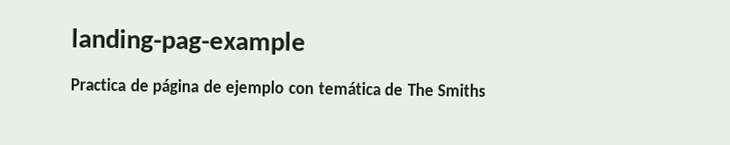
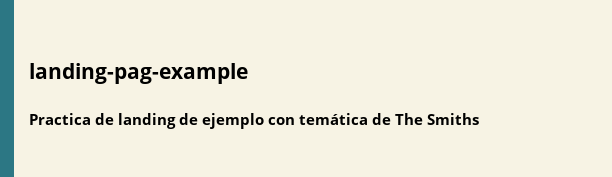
- Practica de página de ejemplo con temática de The Smiths
+ Practica de landing de ejemplo con temática de The Smiths

